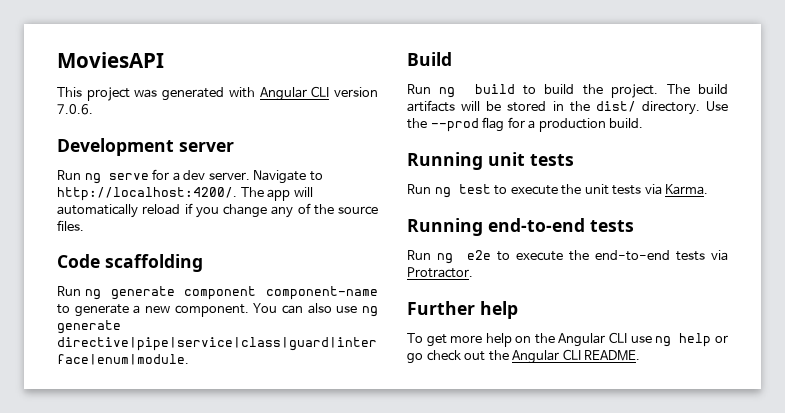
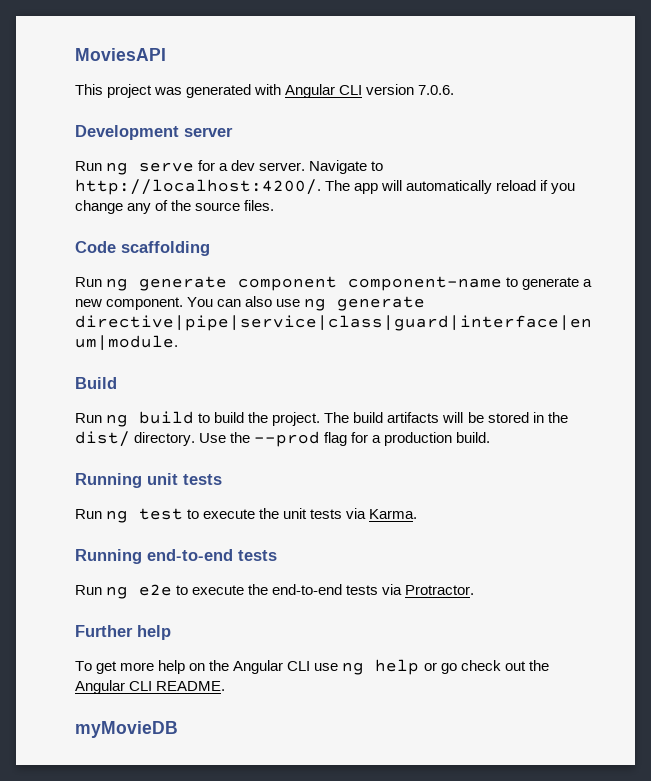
+ myMovieDB

